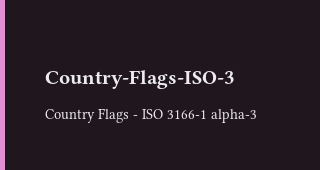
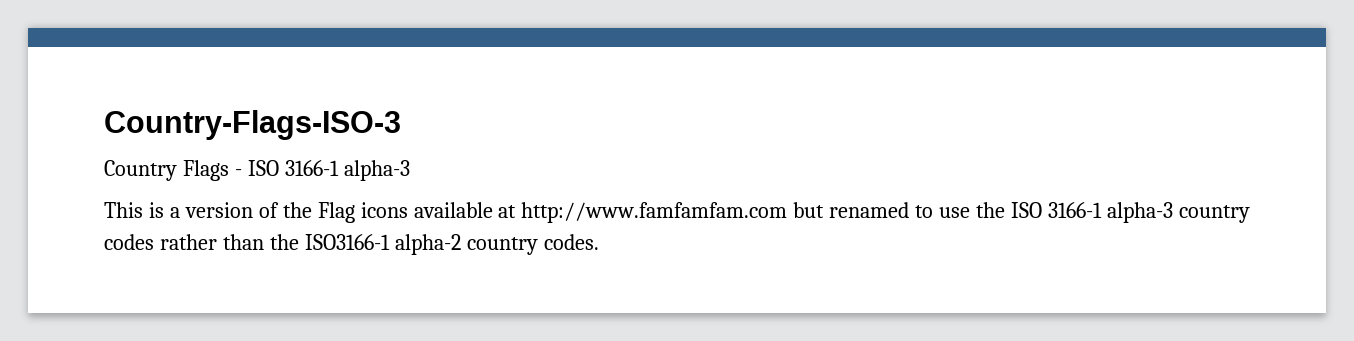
+ This is a version of the Flag icons available at http://www.famfamfam.com but renamed to use the ISO 3166-1 alpha-3 country codes rather than the ISO3166-1 alpha-2 country codes.

